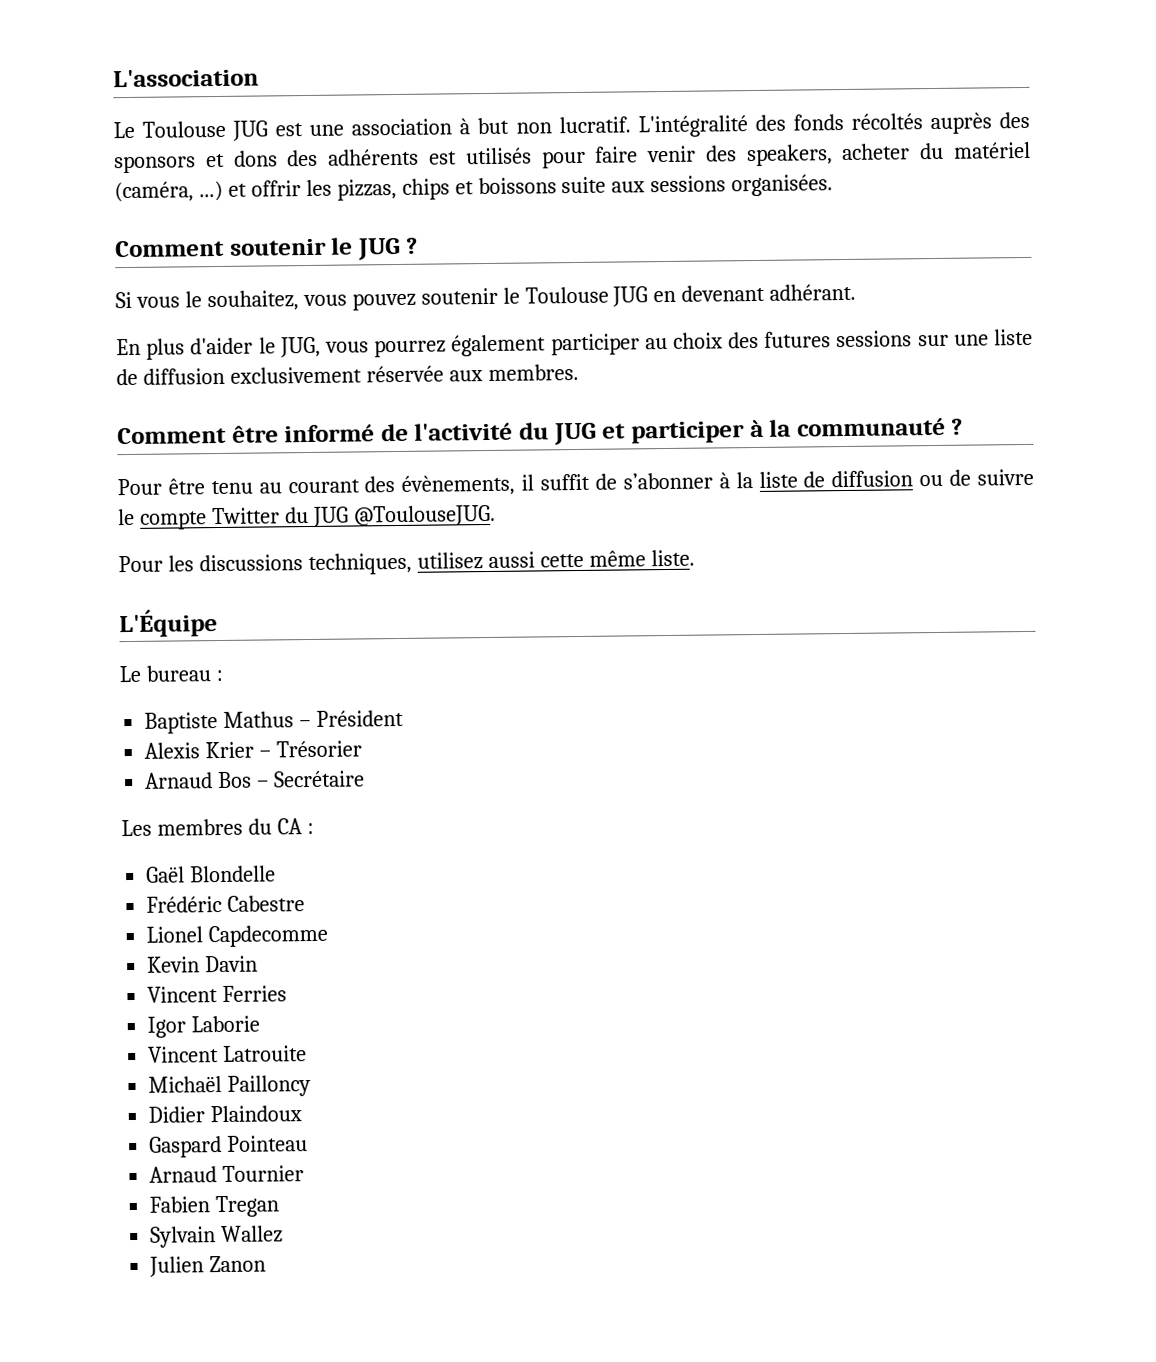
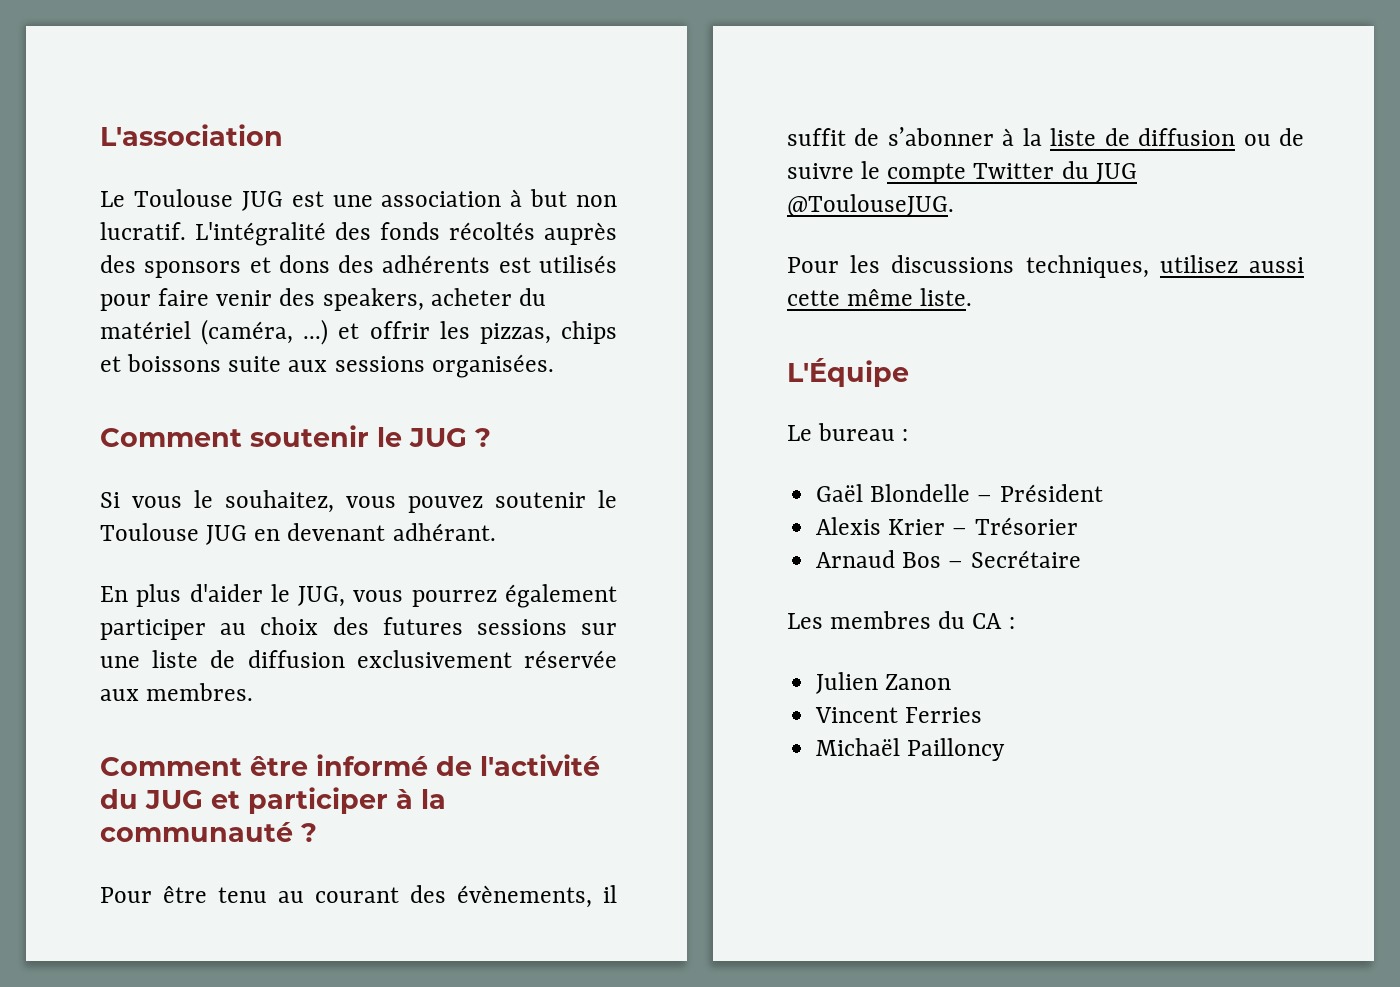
- Baptiste Mathus – Président
+ Gaël Blondelle – Président
- Gaël Blondelle
- Frédéric Cabestre
- Lionel Capdecomme
- Kevin Davin
+ Julien Zanon
  Vincent Ferries
- Igor Laborie
- Vincent Latrouite
  Michaël Pailloncy
- Didier Plaindoux
- Gaspard Pointeau
- Arnaud Tournier
- Fabien Tregan
- Sylvain Wallez
- Julien Zanon

